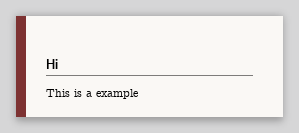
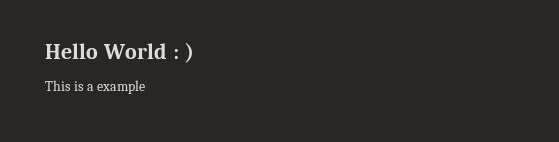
- Hi
+ Hello World : )

